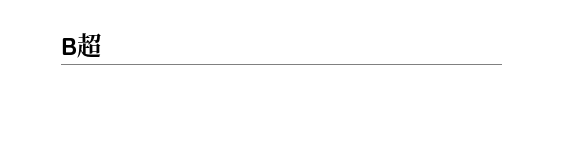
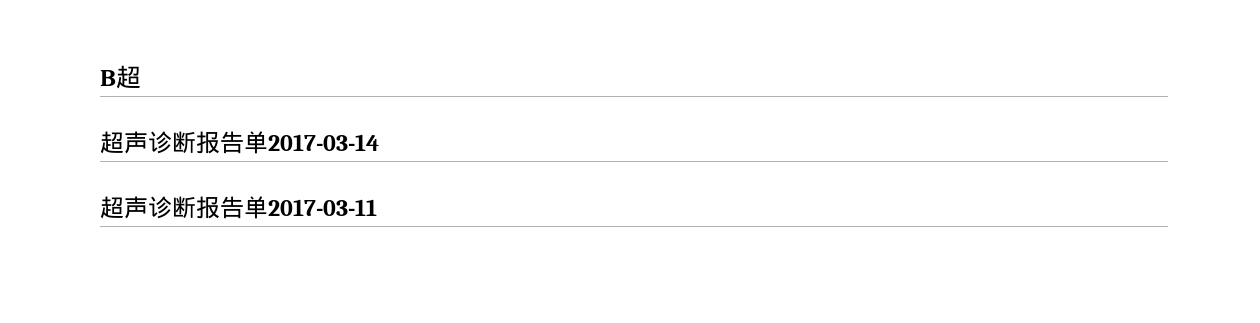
+ 超声诊断报告单2017-03-14
+ 超声诊断报告单2017-03-11

